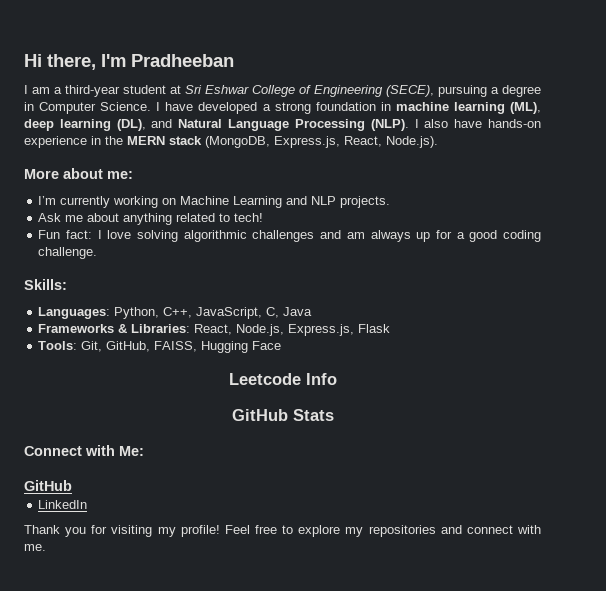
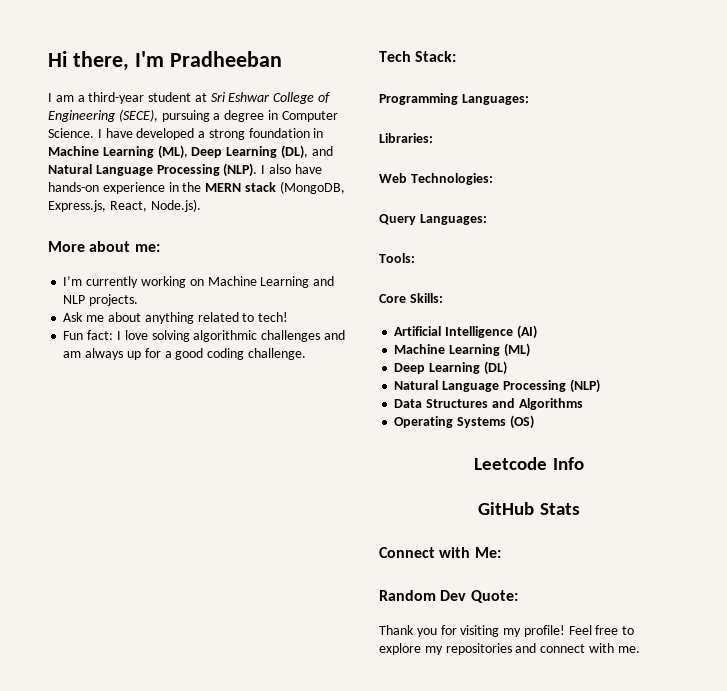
- I have developed a strong foundation in machine learning (ML), deep learning (DL), and Natural Language Processing (NLP).
+ I have developed a strong foundation in Machine Learning (ML), Deep Learning (DL), and Natural Language Processing (NLP).
- Skills:
- Languages: Python, C++, JavaScript, C, Java
- Frameworks & Libraries: React, Node.js, Express.js, Flask
- Tools: Git, GitHub, FAISS, Hugging Face
+ Tech Stack:
+ Programming Languages:
+ Libraries:
+ Web Technologies:
+ Query Languages:
+ Tools:
+ Core Skills:
+ Artificial Intelligence (AI)
+ Machine Learning (ML)
+ Deep Learning (DL)
+ Natural Language Processing (NLP)
+ Data Structures and Algorithms
+ Operating Systems (OS)
  Connect with Me:
- GitHub
- LinkedIn
+ Random Dev Quote:

